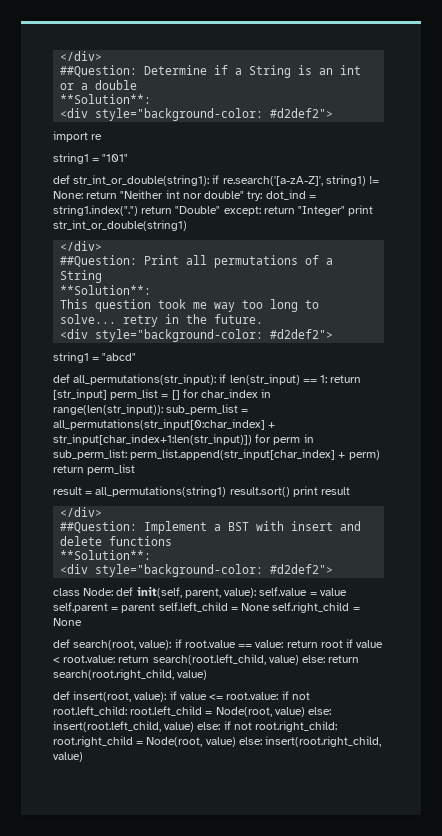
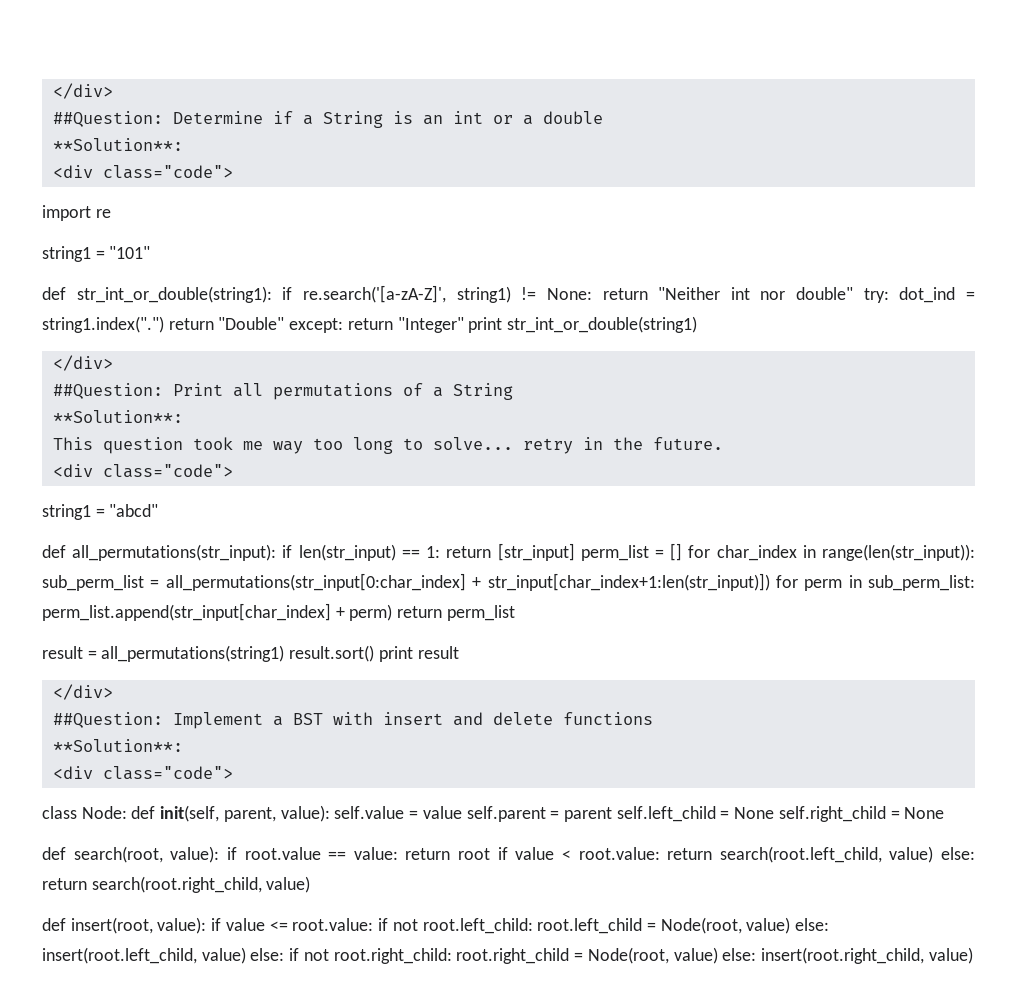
  ##Question: Determine if a String is an int or a double
  **Solution**:
- <div style="background-color: #d2def2">
+ <div class="code">
  This question took me way too long to solve... retry in the future.
- <div style="background-color: #d2def2">
+ <div class="code">
  ##Question: Implement a BST with insert and delete functions
  **Solution**:
- <div style="background-color: #d2def2">
+ <div class="code">

